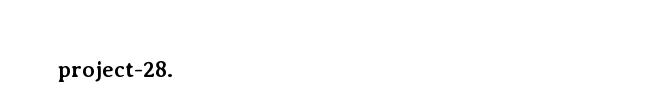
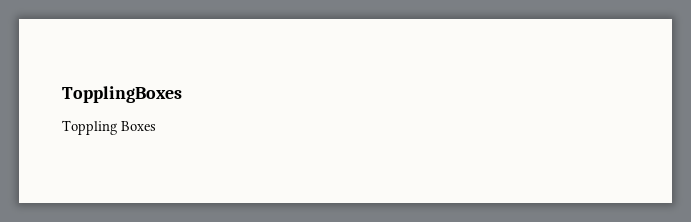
- project-28.
+ TopplingBoxes
+ Toppling Boxes

